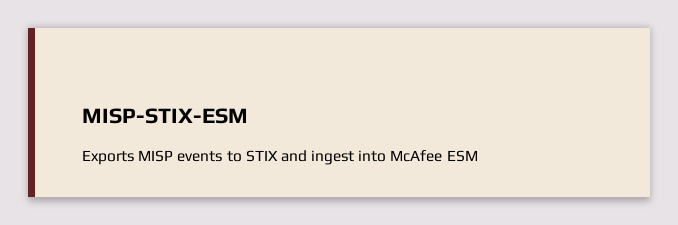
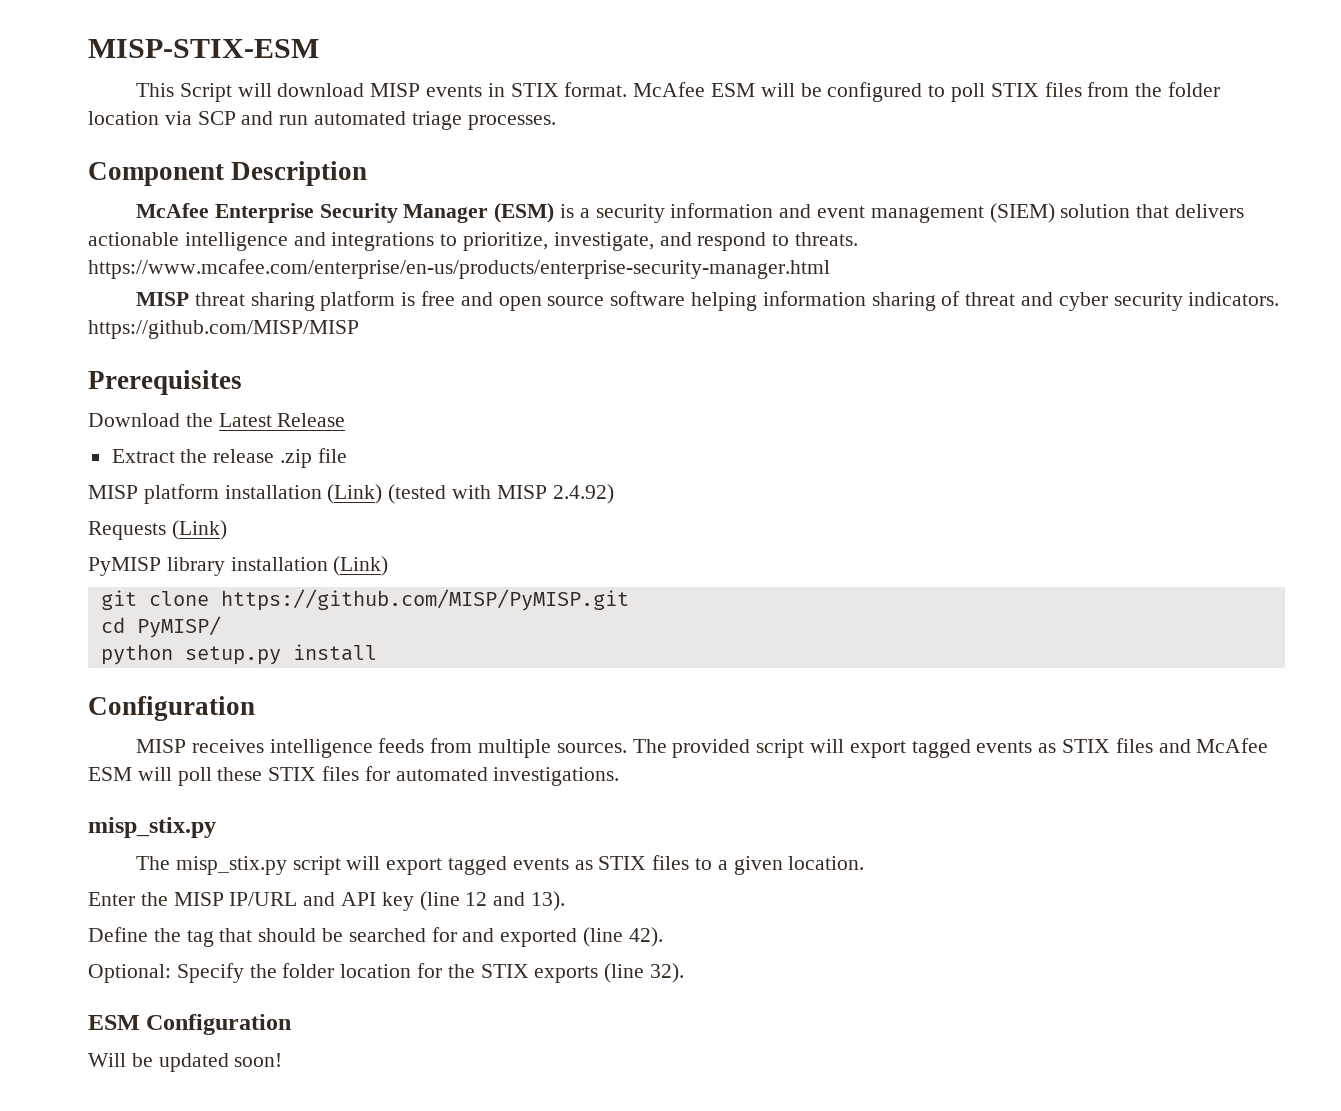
- Exports MISP events to STIX and ingest into McAfee ESM
+ This Script will download MISP events in STIX format. McAfee ESM will be configured to poll STIX files from the folder location via SCP and run automated triage processes.
+ Component Description
+ McAfee Enterprise Security Manager (ESM) is a security information and event management (SIEM) solution that delivers actionable intelligence and integrations to prioritize, investigate, and respond to threats. https://www.mcafee.com/enterprise/en-us/products/enterprise-security-manager.html
+ MISP threat sharing platform is free and open source software helping information sharing of threat and cyber security indicators. https://github.com/MISP/MISP
+ Prerequisites
+ Download the Latest Release
+ Extract the release .zip file
+ MISP platform installation (Link) (tested with MISP 2.4.92)
+ Requests (Link)
+ PyMISP library installation (Link)
+ git clone https://github.com/MISP/PyMISP.git
+ cd PyMISP/
+ python setup.py install
+ Configuration
+ MISP receives intelligence feeds from multiple sources. The provided script will export tagged events as STIX files and McAfee ESM will poll these STIX files for automated investigations.
+ misp_stix.py
+ The misp_stix.py script will export tagged events as STIX files to a given location.
+ Enter the MISP IP/URL and API key (line 12 and 13).
+ Define the tag that should be searched for and exported (line 42).
+ Optional: Specify the folder location for the STIX exports (line 32).
+ ESM Configuration
+ Will be updated soon!

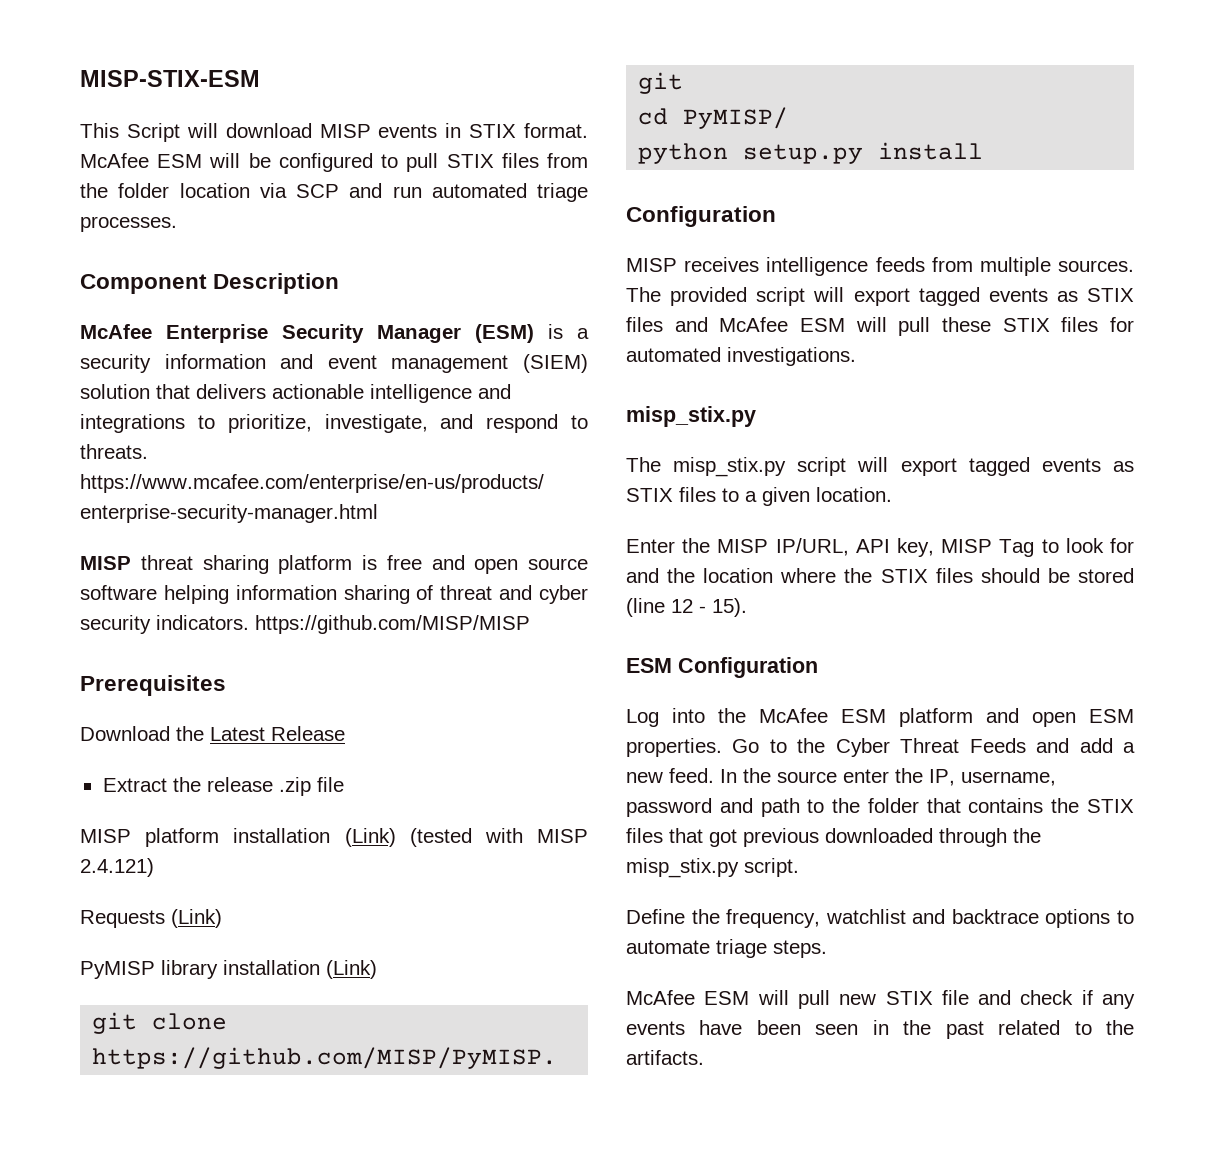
- McAfee ESM will be configured to poll STIX files from the folder location via SCP and run automated triage processes.
+ McAfee ESM will be configured to pull STIX files from the folder location via SCP and run automated triage processes.
- MISP platform installation (Link) (tested with MISP 2.4.92)
+ MISP platform installation (Link) (tested with MISP 2.4.121)
- The provided script will export tagged events as STIX files and McAfee ESM will poll these STIX files for automated investigations.
+ The provided script will export tagged events as STIX files and McAfee ESM will pull these STIX files for automated investigations.
- Enter the MISP IP/URL and API key (line 12 and 13).
- Define the tag that should be searched for and exported (line 42).
- Optional: Specify the folder location for the STIX exports (line 32).
+ Enter the MISP IP/URL, API key, MISP Tag to look for and the location where the STIX files should be stored (line 12 - 15).
  ESM Configuration
- Will be updated soon!
+ Log into the McAfee ESM platform and open ESM properties. Go to the Cyber Threat Feeds and add a new feed. In the source enter the IP, username, password and path to the folder that contains the STIX files that got previous downloaded through the misp_stix.py script.
+ Define the frequency, watchlist and backtrace options to automate triage steps.
+ McAfee ESM will pull new STIX file and check if any events have been seen in the past related to the artifacts.

